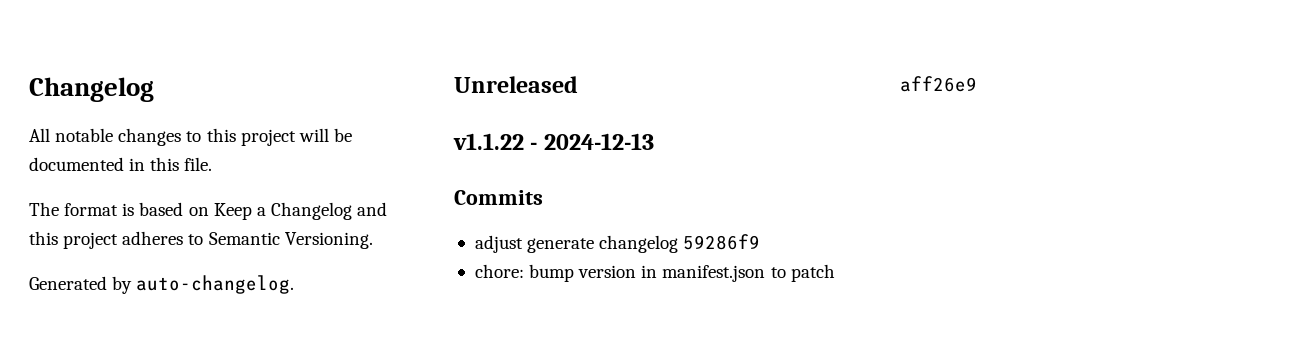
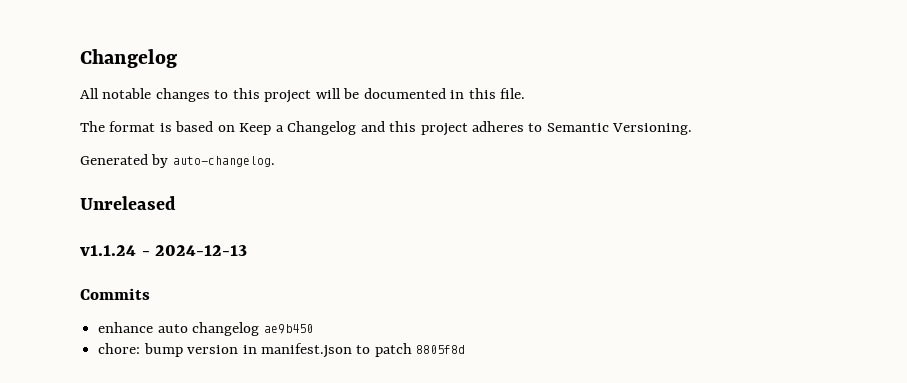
- v1.1.22 - 2024-12-13
+ v1.1.24 - 2024-12-13
- adjust generate changelog 59286f9
+ enhance auto changelog ae9b450
- chore: bump version in manifest.json to patch aff26e9
+ chore: bump version in manifest.json to patch 8805f8d

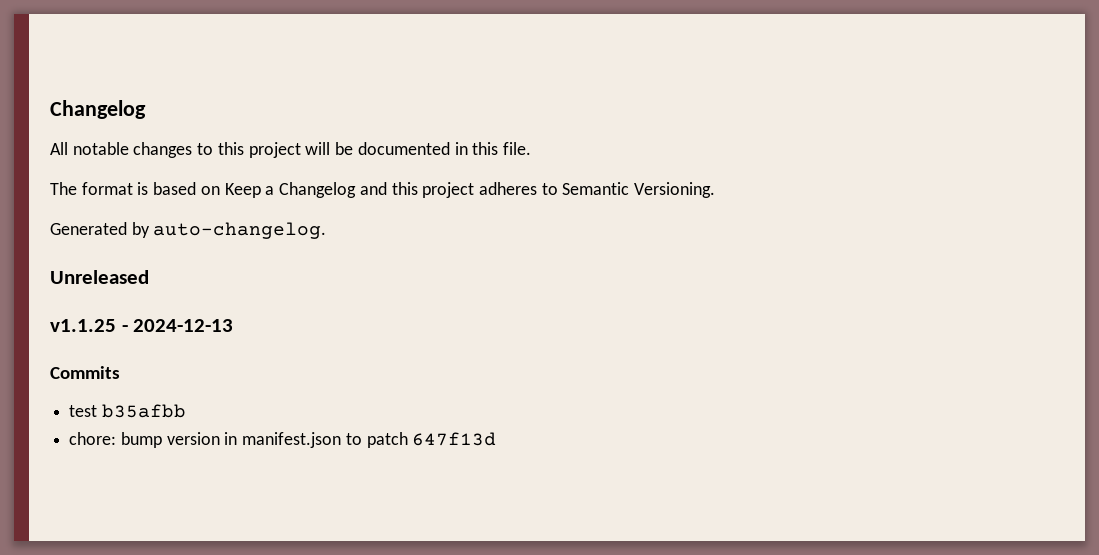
- v1.1.24 - 2024-12-13
+ v1.1.25 - 2024-12-13
- enhance auto changelog ae9b450
+ test b35afbb
- chore: bump version in manifest.json to patch 8805f8d
+ chore: bump version in manifest.json to patch 647f13d

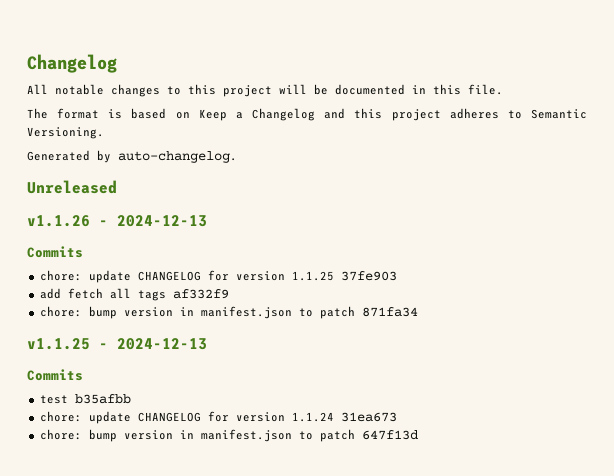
+ v1.1.26 - 2024-12-13
+ Commits
+ chore: update CHANGELOG for version 1.1.25 37fe903
+ add fetch all tags af332f9
+ chore: bump version in manifest.json to patch 871fa34
+ chore: update CHANGELOG for version 1.1.24 31ea673

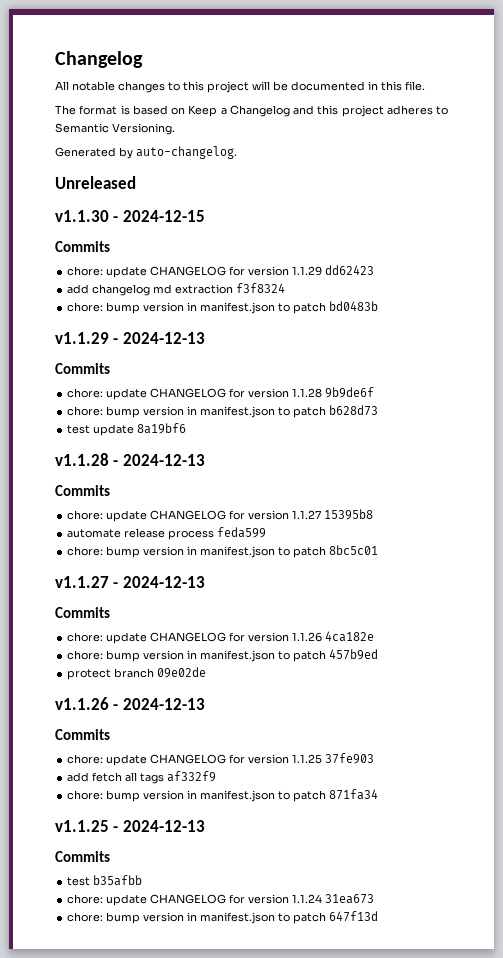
+ v1.1.30 - 2024-12-15
+ Commits
+ chore: update CHANGELOG for version 1.1.29 dd62423
+ add changelog md extraction f3f8324
+ chore: bump version in manifest.json to patch bd0483b
+ v1.1.29 - 2024-12-13
+ Commits
+ chore: update CHANGELOG for version 1.1.28 9b9de6f
+ chore: bump version in manifest.json to patch b628d73
+ test update 8a19bf6
+ v1.1.28 - 2024-12-13
+ Commits
+ chore: update CHANGELOG for version 1.1.27 15395b8
+ automate release process feda599
+ chore: bump version in manifest.json to patch 8bc5c01
+ v1.1.27 - 2024-12-13
+ Commits
+ chore: update CHANGELOG for version 1.1.26 4ca182e
+ chore: bump version in manifest.json to patch 457b9ed
+ protect branch 09e02de

